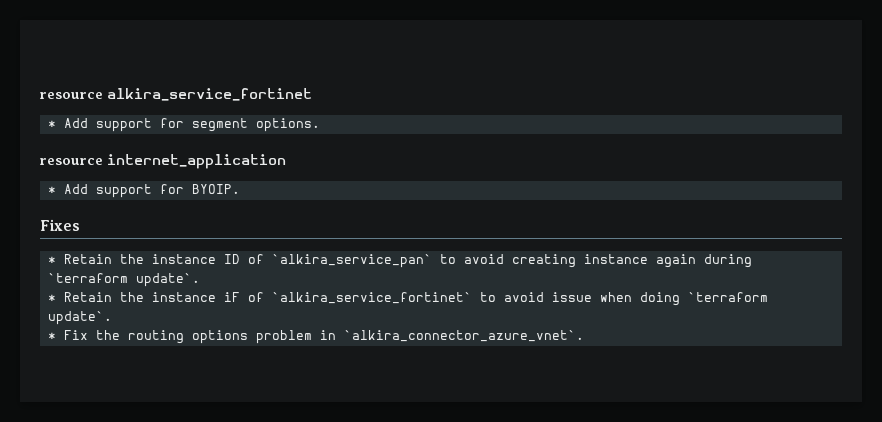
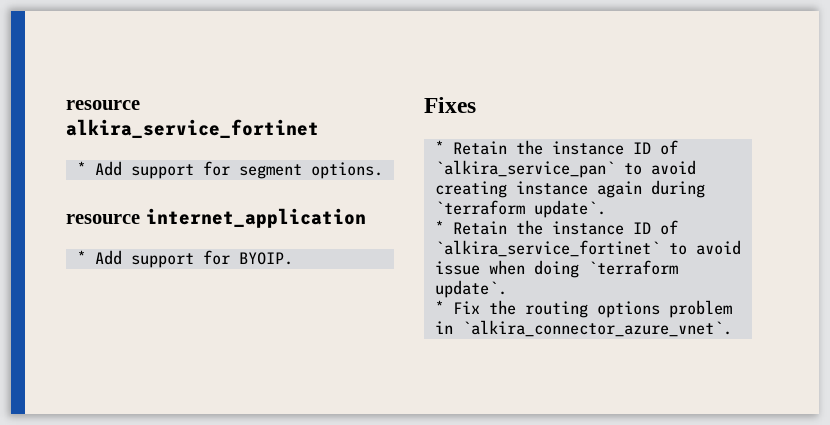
- * Retain the instance iF of `alkira_service_fortinet` to avoid issue when doing `terraform update`.
+ * Retain the instance ID of `alkira_service_fortinet` to avoid issue when doing `terraform update`.

